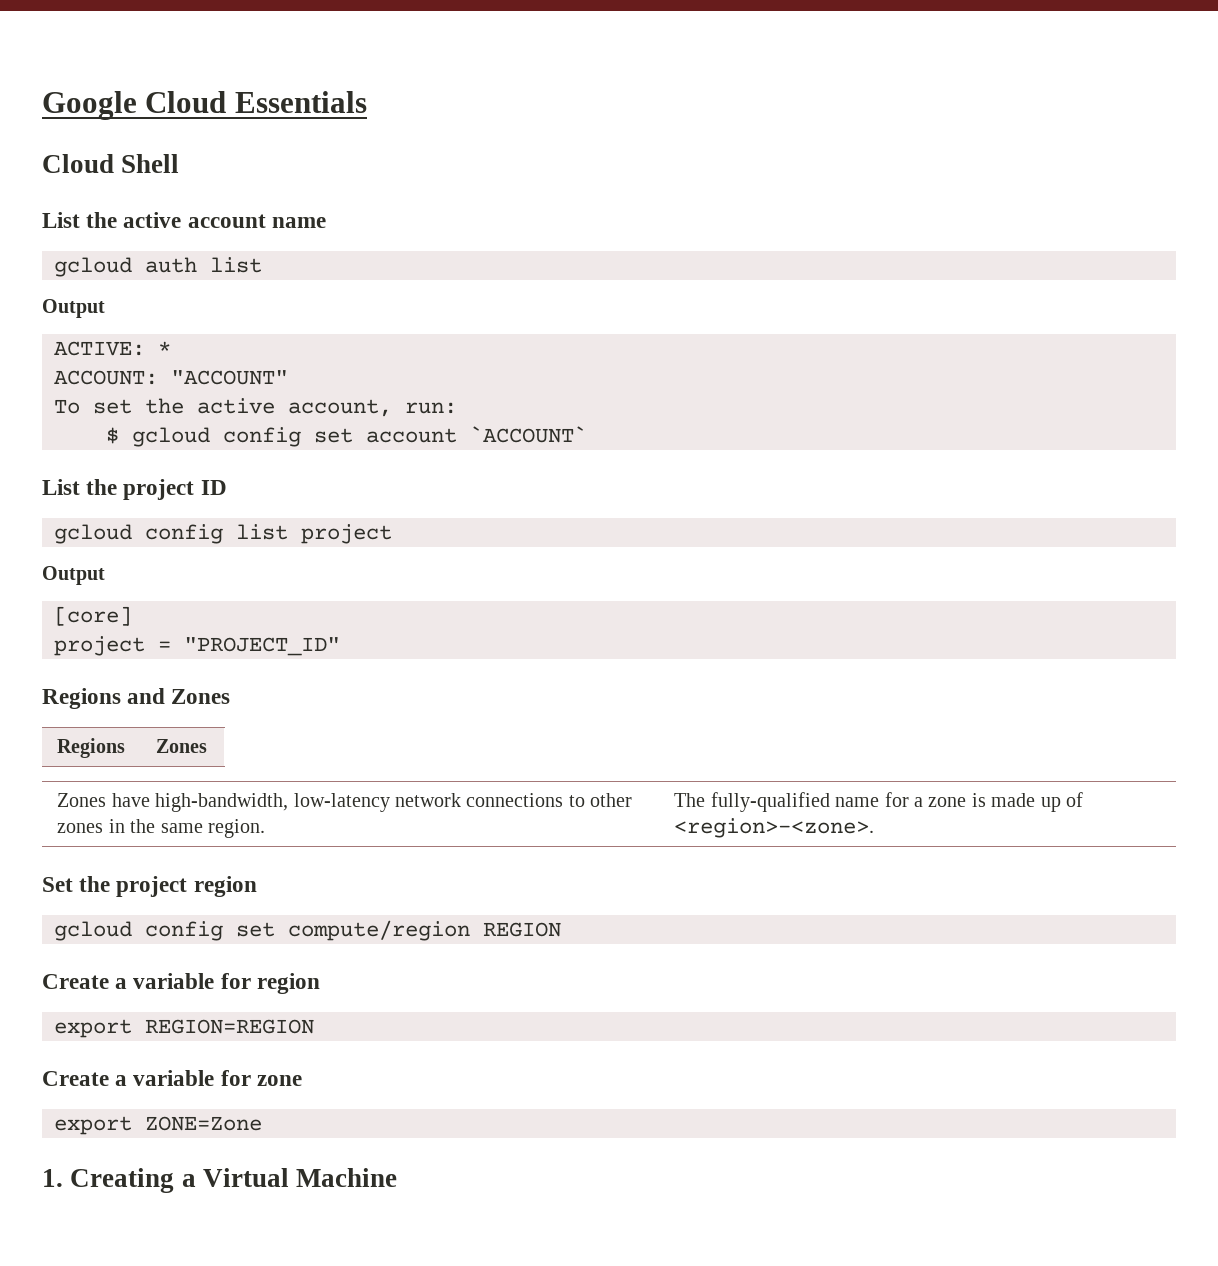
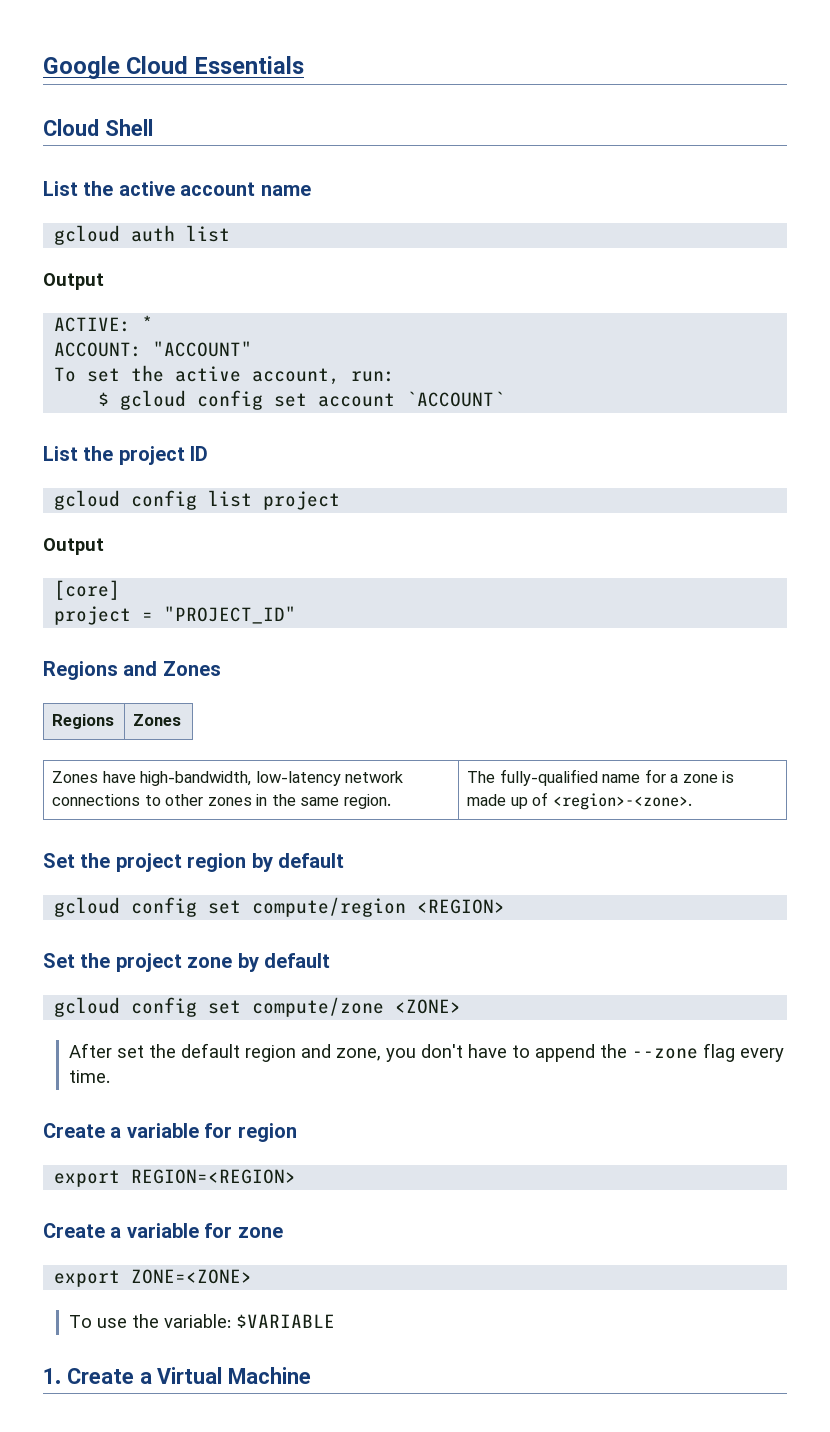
- Set the project region
+ Set the project region by default
- gcloud config set compute/region REGION
+ gcloud config set compute/region <REGION>
+ Set the project zone by default
+ gcloud config set compute/zone <ZONE>
+ After set the default region and zone, you don't have to append the --zone flag every time.
- export REGION=REGION
+ export REGION=<REGION>
- export ZONE=Zone
+ export ZONE=<ZONE>
+ To use the variable: $VARIABLE
- 1. Creating a Virtual Machine
+ 1. Create a Virtual Machine

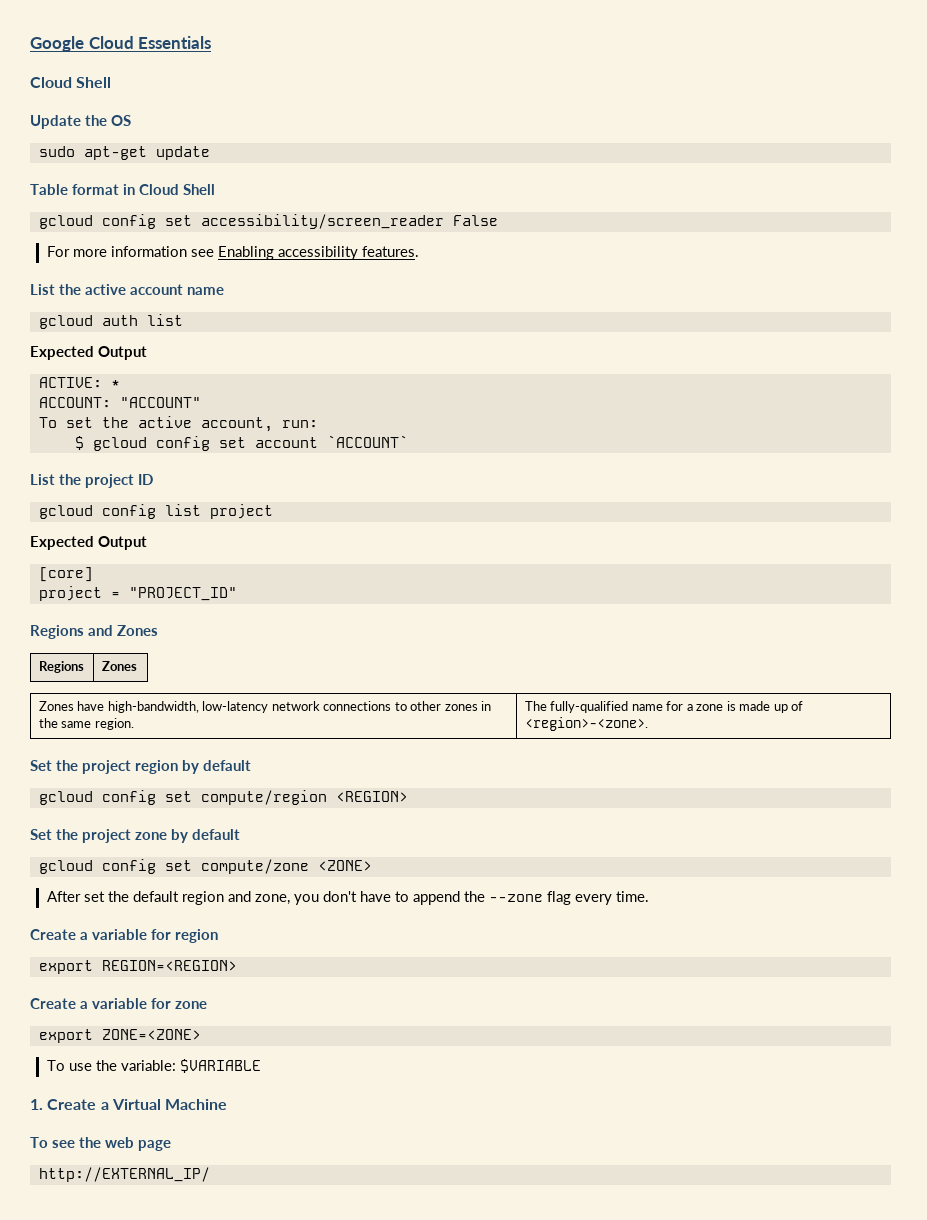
+ Update the OS
+ sudo apt-get update
+ Table format in Cloud Shell
+ gcloud config set accessibility/screen_reader False
+ For more information see Enabling accessibility features.
  gcloud auth list
- Output
+ Expected Output
  gcloud config list project
- Output
+ Expected Output
+ To see the web page
+ http://EXTERNAL_IP/

